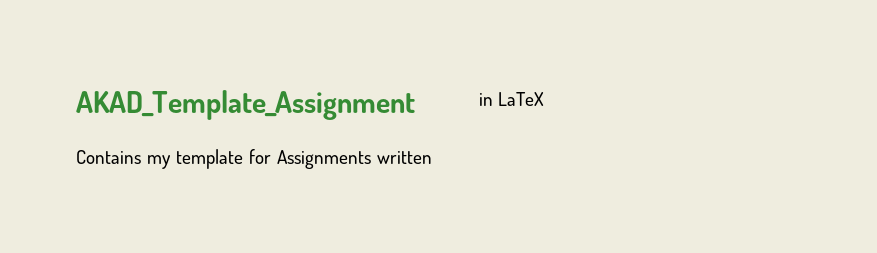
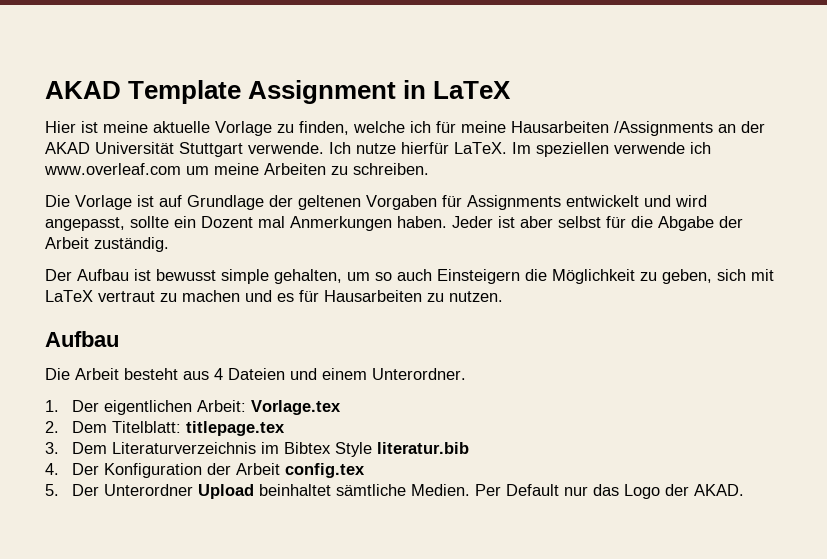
- AKAD_Template_Assignment
- Contains my template for Assignments written in LaTeX
+ AKAD Template Assignment in LaTeX
+ Hier ist meine aktuelle Vorlage zu finden, welche ich für meine Hausarbeiten /Assignments an der AKAD Universität Stuttgart verwende. Ich nutze hierfür LaTeX. Im speziellen verwende ich www.overleaf.com um meine Arbeiten zu schreiben.
+ Die Vorlage ist auf Grundlage der geltenen Vorgaben für Assignments entwickelt und wird angepasst, sollte ein Dozent mal Anmerkungen haben. Jeder ist aber selbst für die Abgabe der Arbeit zuständig.
+ Der Aufbau ist bewusst simple gehalten, um so auch Einsteigern die Möglichkeit zu geben, sich mit LaTeX vertraut zu machen und es für Hausarbeiten zu nutzen.
+ Aufbau
+ Die Arbeit besteht aus 4 Dateien und einem Unterordner.
+ 1. Der eigentlichen Arbeit: Vorlage.tex
+ 2. Dem Titelblatt: titlepage.tex
+ 3. Dem Literaturverzeichnis im Bibtex Style literatur.bib
+ 4. Der Konfiguration der Arbeit config.tex
+ 5. Der Unterordner Upload beinhaltet sämtliche Medien. Per Default nur das Logo der AKAD.

